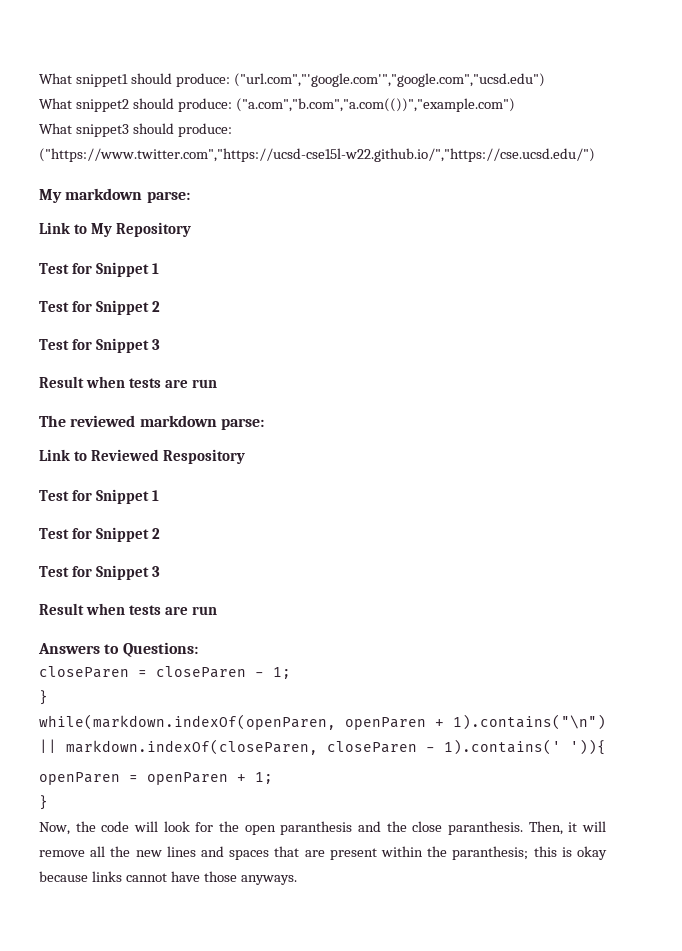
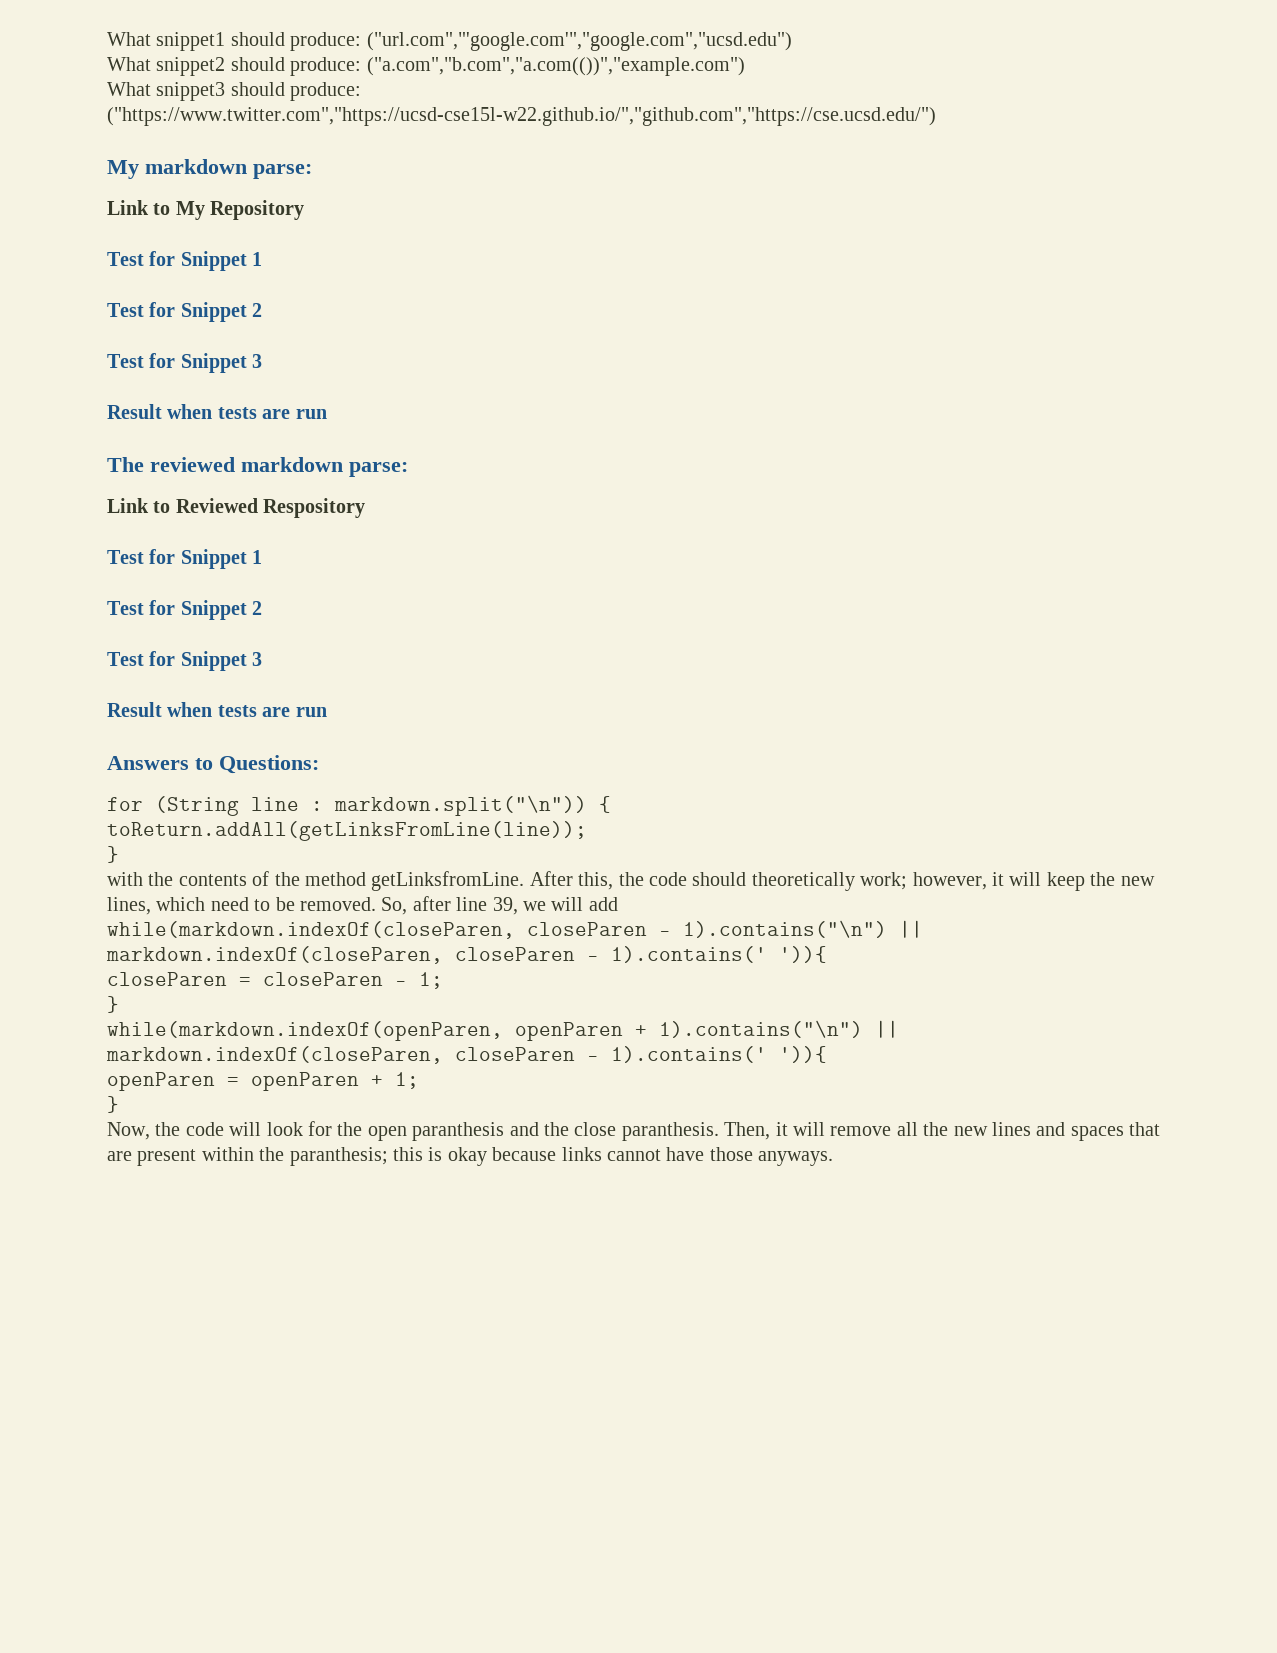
- What snippet3 should produce: ("https://www.twitter.com","https://ucsd-cse15l-w22.github.io/","https://cse.ucsd.edu/")
+ What snippet3 should produce: ("https://www.twitter.com","https://ucsd-cse15l-w22.github.io/","github.com","https://cse.ucsd.edu/")
+ for (String line : markdown.split("\n")) {
+ toReturn.addAll(getLinksFromLine(line));
+ }
+ with the contents of the method getLinksfromLine. After this, the code should theoretically work; however, it will keep the new lines, which need to be removed. So, after line 39, we will add
+ while(markdown.indexOf(closeParen, closeParen - 1).contains("\n") || markdown.indexOf(closeParen, closeParen - 1).contains(' ')){

